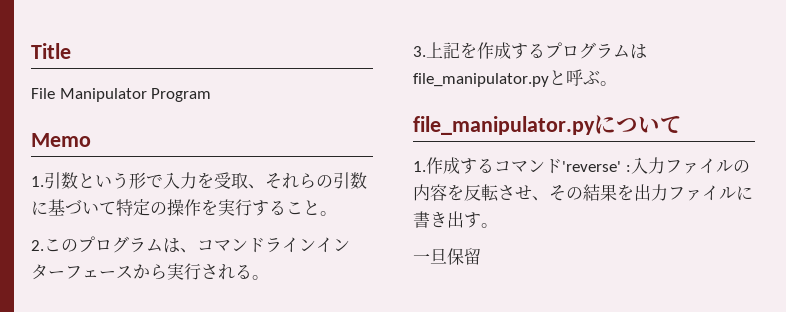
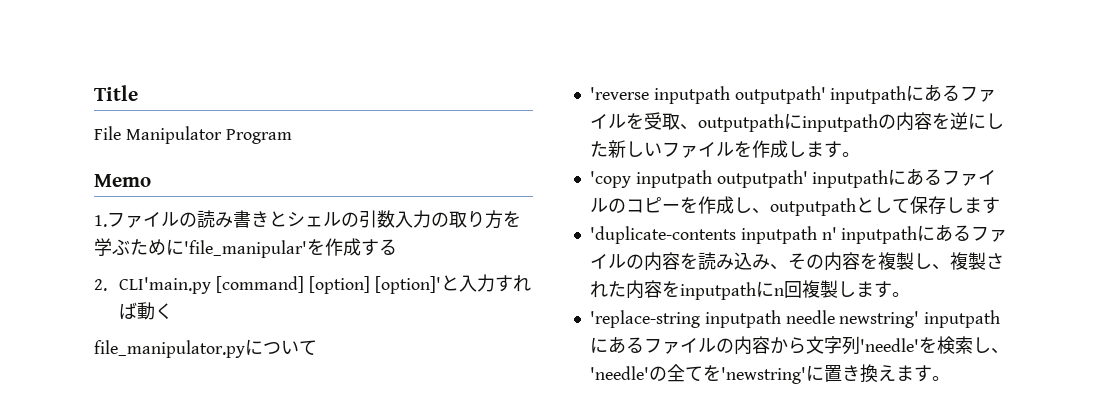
- 1.引数という形で入力を受取、それらの引数に基づいて特定の操作を実行すること。
- 2.このプログラムは、コマンドラインインターフェースから実行される。
- 3.上記を作成するプログラムはfile_manipulator.pyと呼ぶ。
+ 1.ファイルの読み書きとシェルの引数入力の取り方を学ぶために'file_manipular'を作成する
+ 2. CLI'main.py [command] [option] [option]'と入力すれば動く
  file_manipulator.pyについて
- 1.作成するコマンド'reverse' :入力ファイルの内容を反転させ、その結果を出力ファイルに書き出す。
- 一旦保留
+ 'reverse inputpath outputpath' inputpathにあるファイルを受取、outputpathにinputpathの内容を逆にした新しいファイルを作成します。
+ 'copy inputpath outputpath' inputpathにあるファイルのコピーを作成し、outputpathとして保存します
+ 'duplicate-contents inputpath n' inputpathにあるファイルの内容を読み込み、その内容を複製し、複製された内容をinputpathにn回複製します。
+ 'replace-string inputpath needle newstring' inputpathにあるファイルの内容から文字列'needle'を検索し、'needle'の全てを'newstring'に置き換えます。

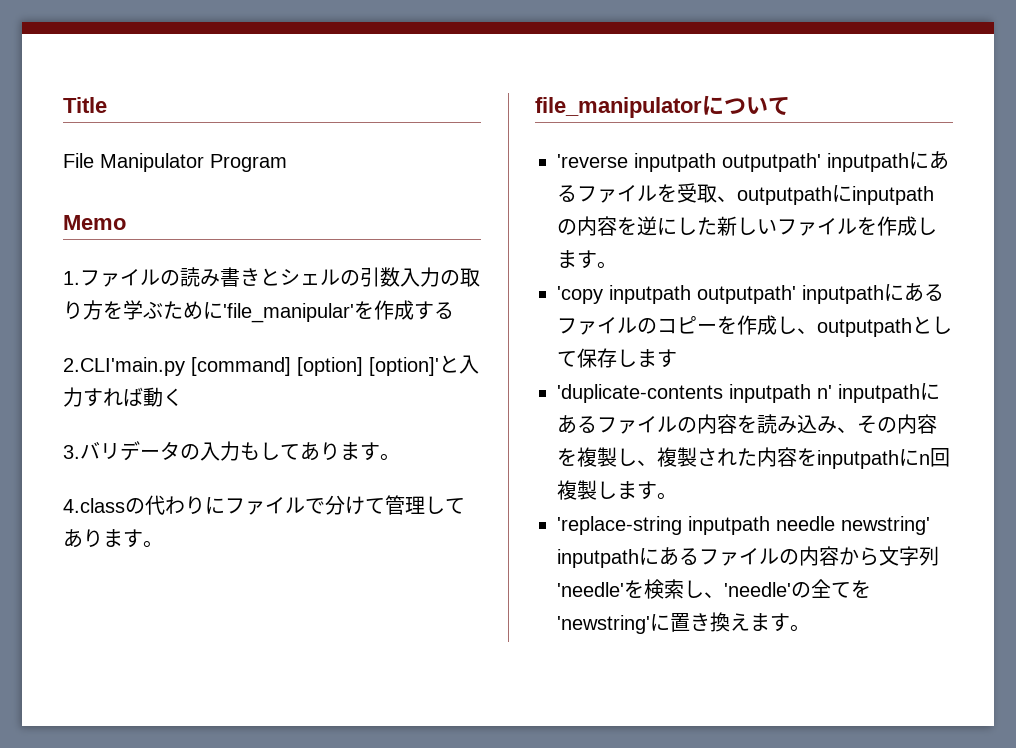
- 2. CLI'main.py [command] [option] [option]'と入力すれば動く
+ 2.CLI'main.py [command] [option] [option]'と入力すれば動く
- file_manipulator.pyについて
+ 3.バリデータの入力もしてあります。
+ 4.classの代わりにファイルで分けて管理してあります。
+ file_manipulatorについて

